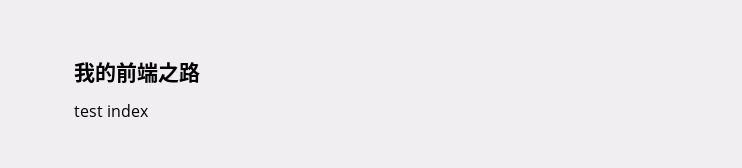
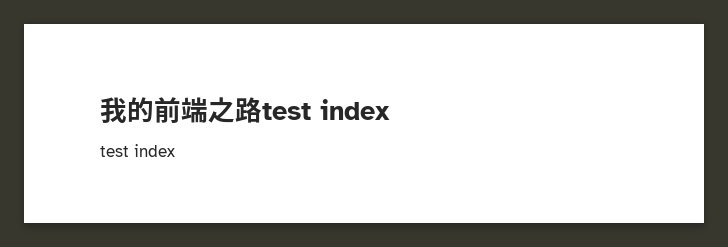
- 我的前端之路
+ 我的前端之路test index

